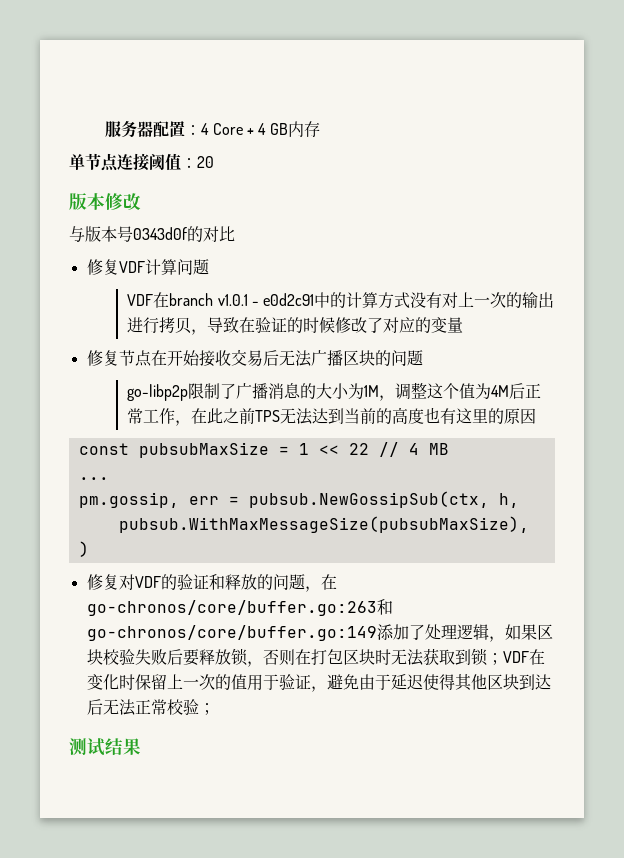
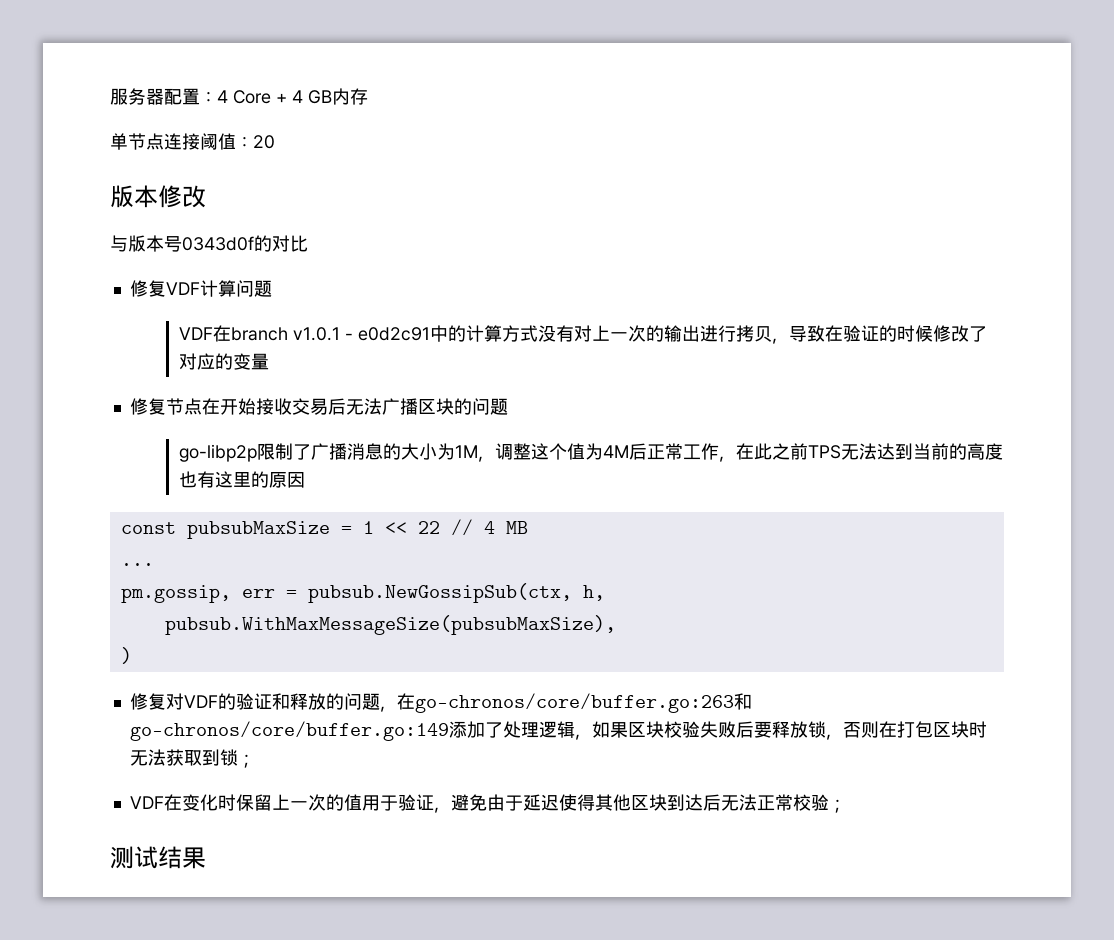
- 修复对VDF的验证和释放的问题，在go-chronos/core/buffer.go:263和go-chronos/core/buffer.go:149添加了处理逻辑，如果区块校验失败后要释放锁，否则在打包区块时无法获取到锁；VDF在变化时保留上一次的值用于验证，避免由于延迟使得其他区块到达后无法正常校验；
+ 修复对VDF的验证和释放的问题，在go-chronos/core/buffer.go:263和go-chronos/core/buffer.go:149添加了处理逻辑，如果区块校验失败后要释放锁，否则在打包区块时无法获取到锁；
+ VDF在变化时保留上一次的值用于验证，避免由于延迟使得其他区块到达后无法正常校验；

